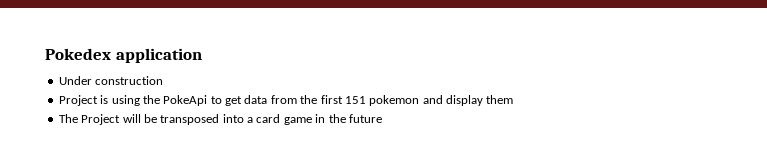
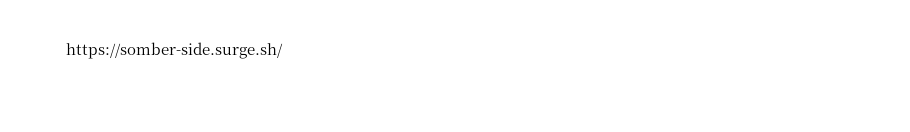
- Pokedex application
- Under construction
- Project is using the PokeApi to get data from the first 151 pokemon and display them
- The Project will be transposed into a card game in the future
+ https://somber-side.surge.sh/

